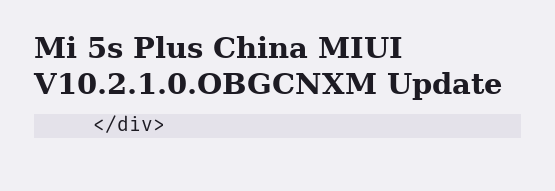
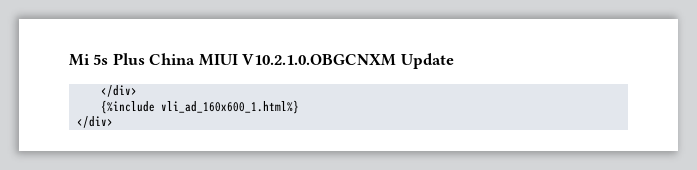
+ {%include vli_ad_160x600_1.html%}
+ </div>

